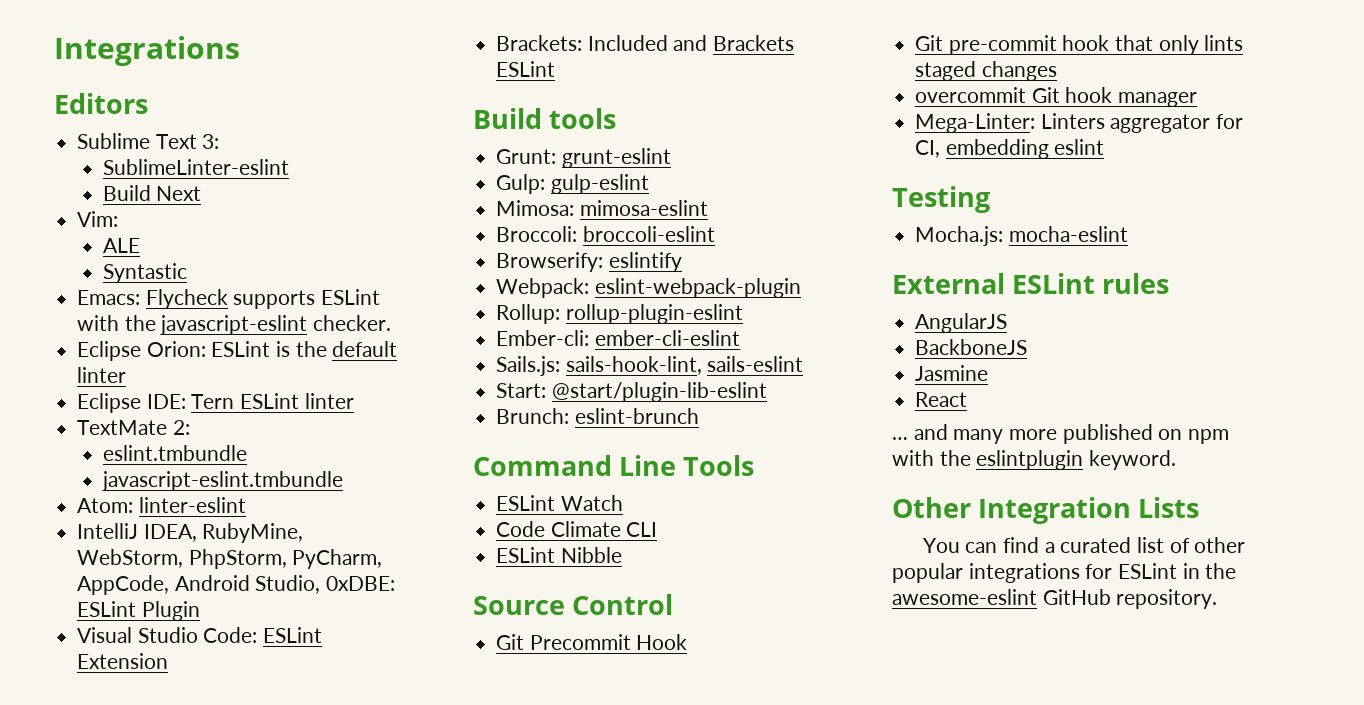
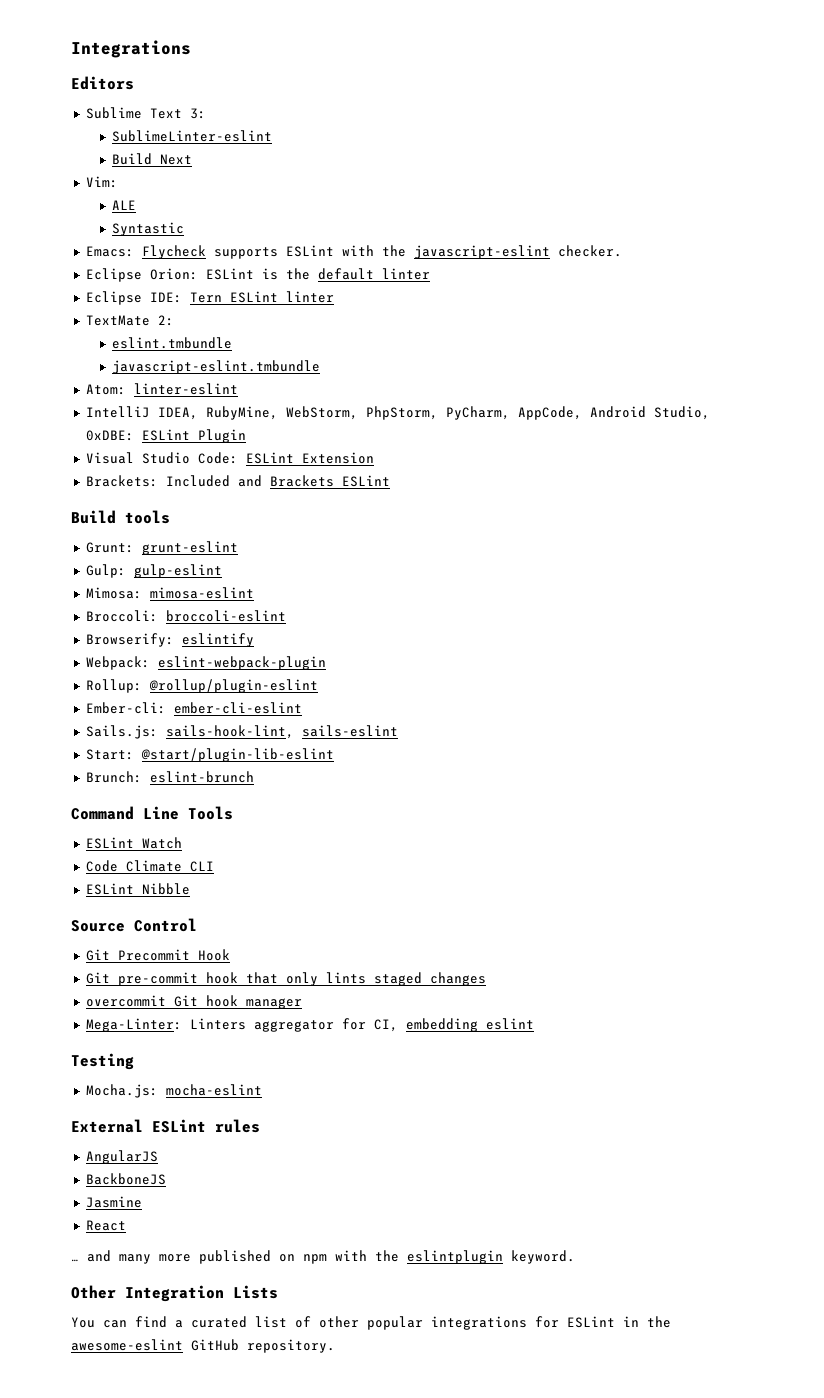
- Rollup: rollup-plugin-eslint
+ Rollup: @rollup/plugin-eslint

